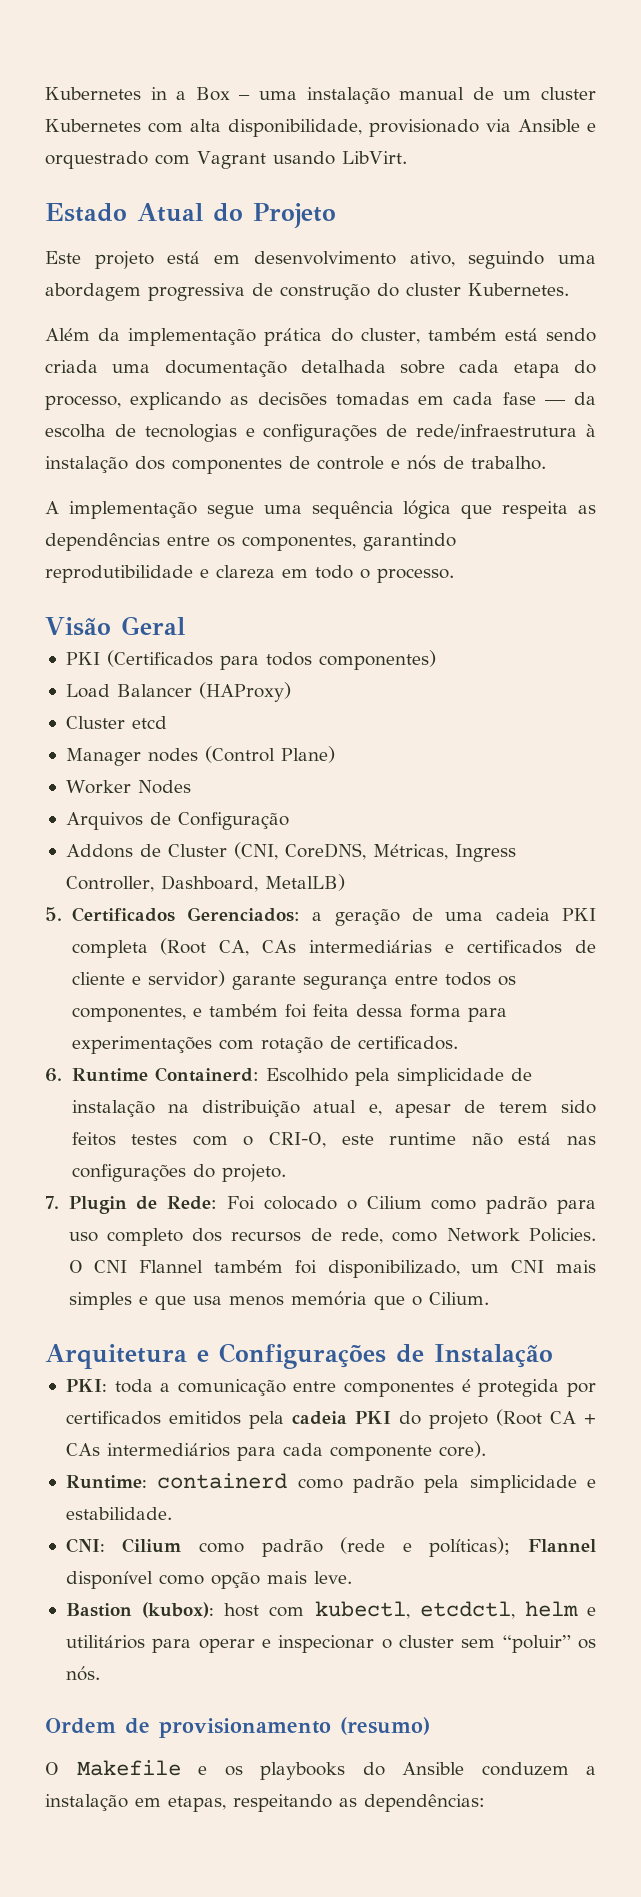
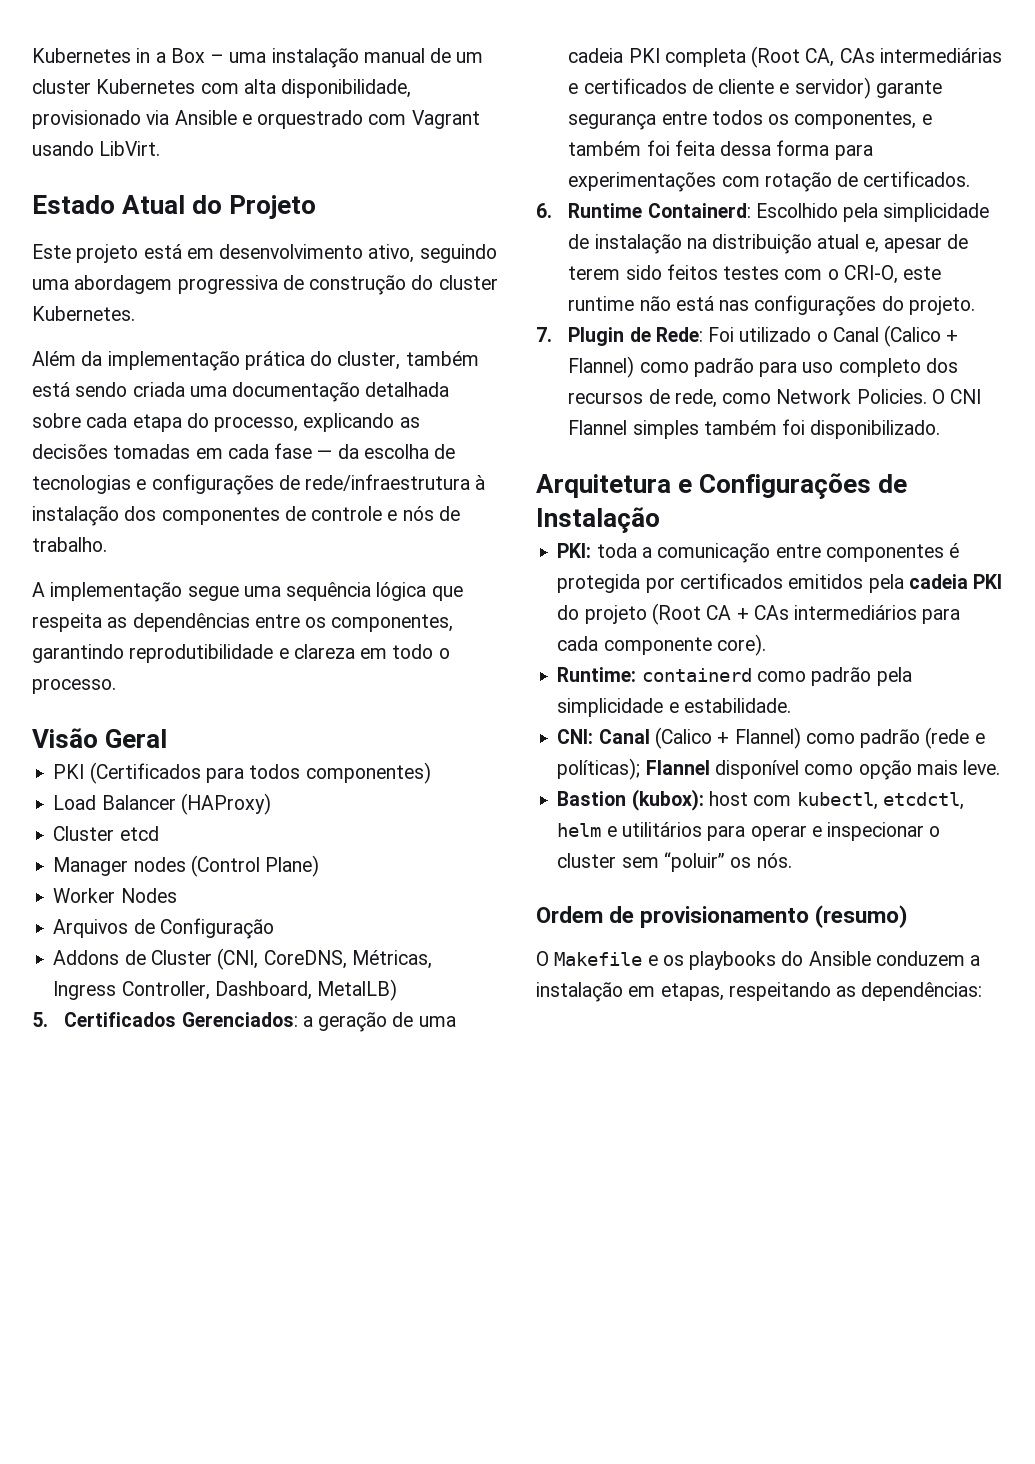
- 7. Plugin de Rede: Foi colocado o Cilium como padrão para uso completo dos recursos de rede, como Network Policies.
+ 7. Plugin de Rede: Foi utilizado o Canal (Calico + Flannel) como padrão para uso completo dos recursos de rede, como Network Policies.
- O CNI Flannel também foi disponibilizado, um CNI mais simples e que usa menos memória que o Cilium.
+ O CNI Flannel simples também foi disponibilizado.
- CNI: Cilium como padrão (rede e políticas); Flannel disponível como opção mais leve.
+ CNI: Canal (Calico + Flannel) como padrão (rede e políticas); Flannel disponível como opção mais leve.

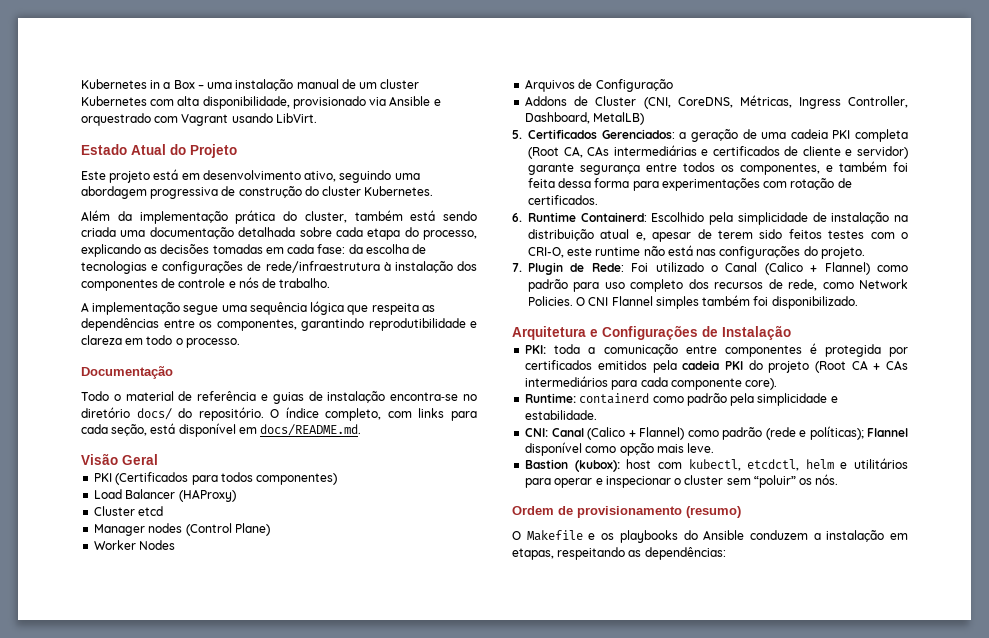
- Além da implementação prática do cluster, também está sendo criada uma documentação detalhada sobre cada etapa do processo, explicando as decisões tomadas em cada fase — da escolha de tecnologias e configurações de rede/infraestrutura à instalação dos componentes de controle e nós de trabalho.
+ Além da implementação prática do cluster, também está sendo criada uma documentação detalhada sobre cada etapa do processo, explicando as decisões tomadas em cada fase: da escolha de tecnologias e configurações de rede/infraestrutura à instalação dos componentes de controle e nós de trabalho.
+ Documentação
+ Todo o material de referência e guias de instalação encontra‑se no diretório docs/ do repositório. O índice completo, com links para cada seção, está disponível em docs/README.md.

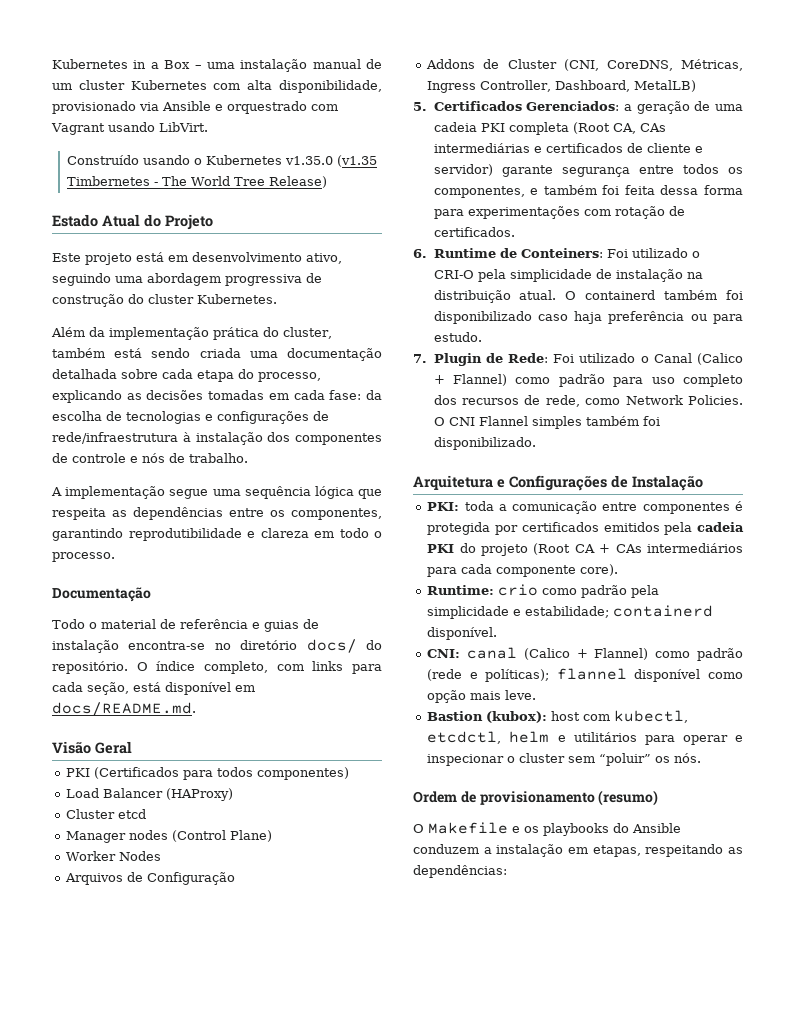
+ Construído usando o Kubernetes v1.35.0 (v1.35 Timbernetes - The World Tree Release)
- 6. Runtime Containerd: Escolhido pela simplicidade de instalação na distribuição atual e, apesar de terem sido feitos testes com o CRI-O, este runtime não está nas configurações do projeto.
+ 6. Runtime de Conteiners: Foi utilizado o CRI-O pela simplicidade de instalação na distribuição atual. O containerd também foi disponibilizado caso haja preferência ou para estudo.
- Runtime: containerd como padrão pela simplicidade e estabilidade.
+ Runtime: crio como padrão pela simplicidade e estabilidade; containerd disponível.
- CNI: Canal (Calico + Flannel) como padrão (rede e políticas); Flannel disponível como opção mais leve.
+ CNI: canal (Calico + Flannel) como padrão (rede e políticas); flannel disponível como opção mais leve.

